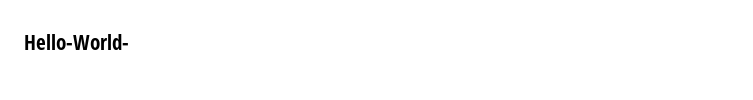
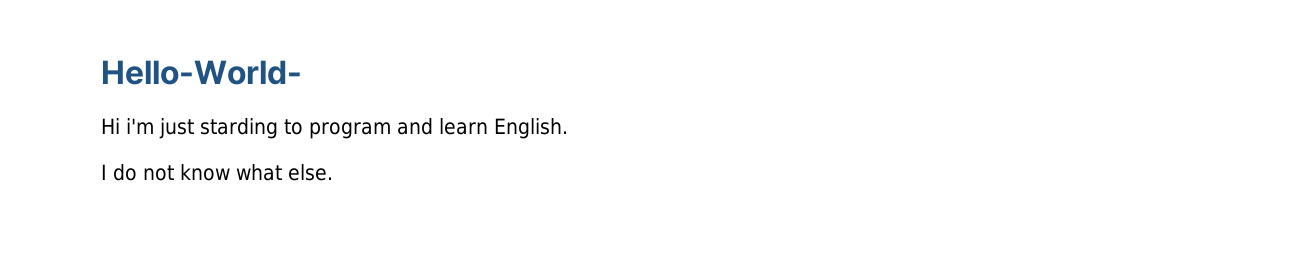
+ Hi i'm just starding to program and learn English.
+ I do not know what else.

